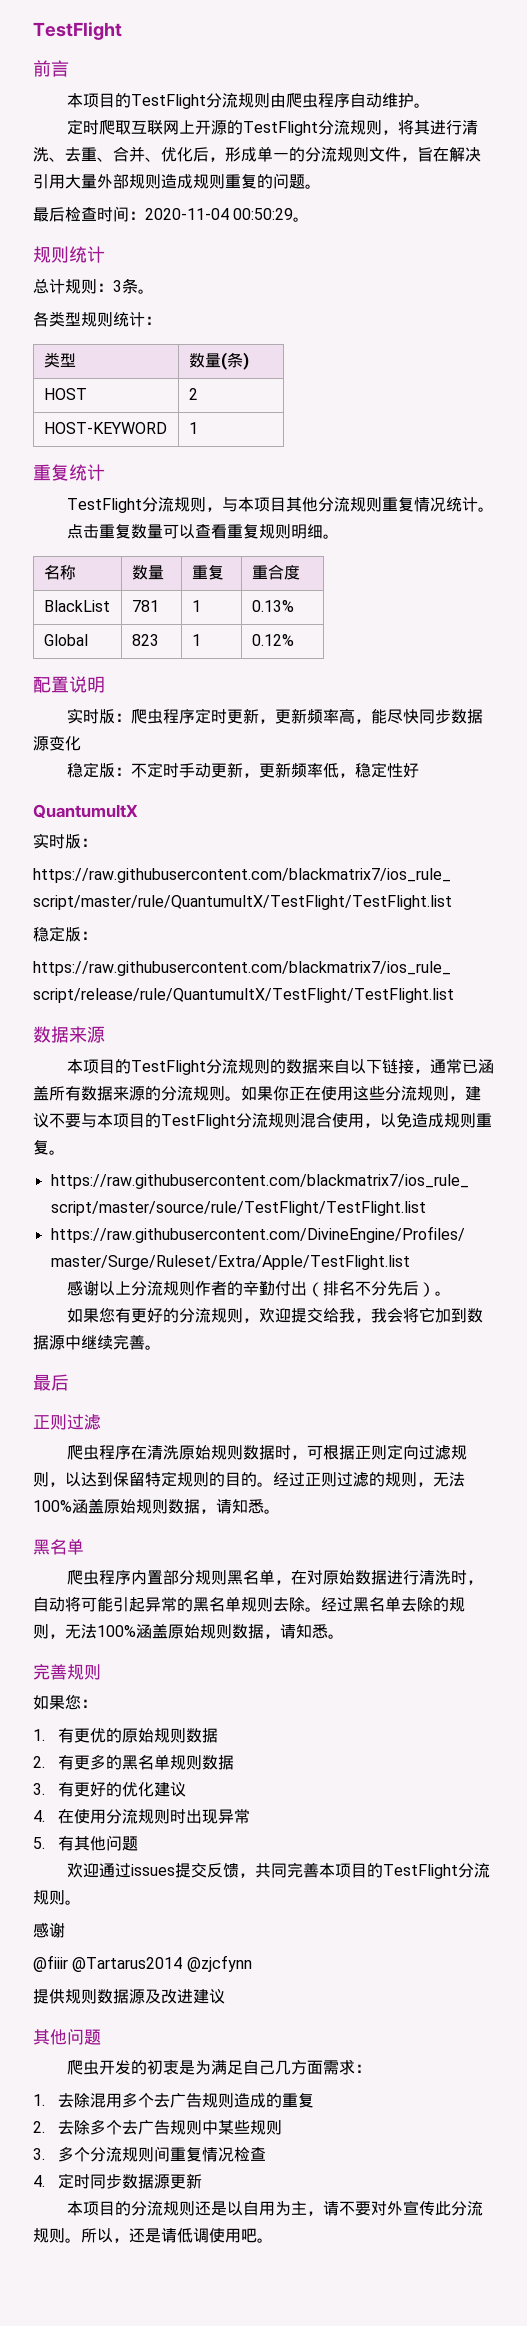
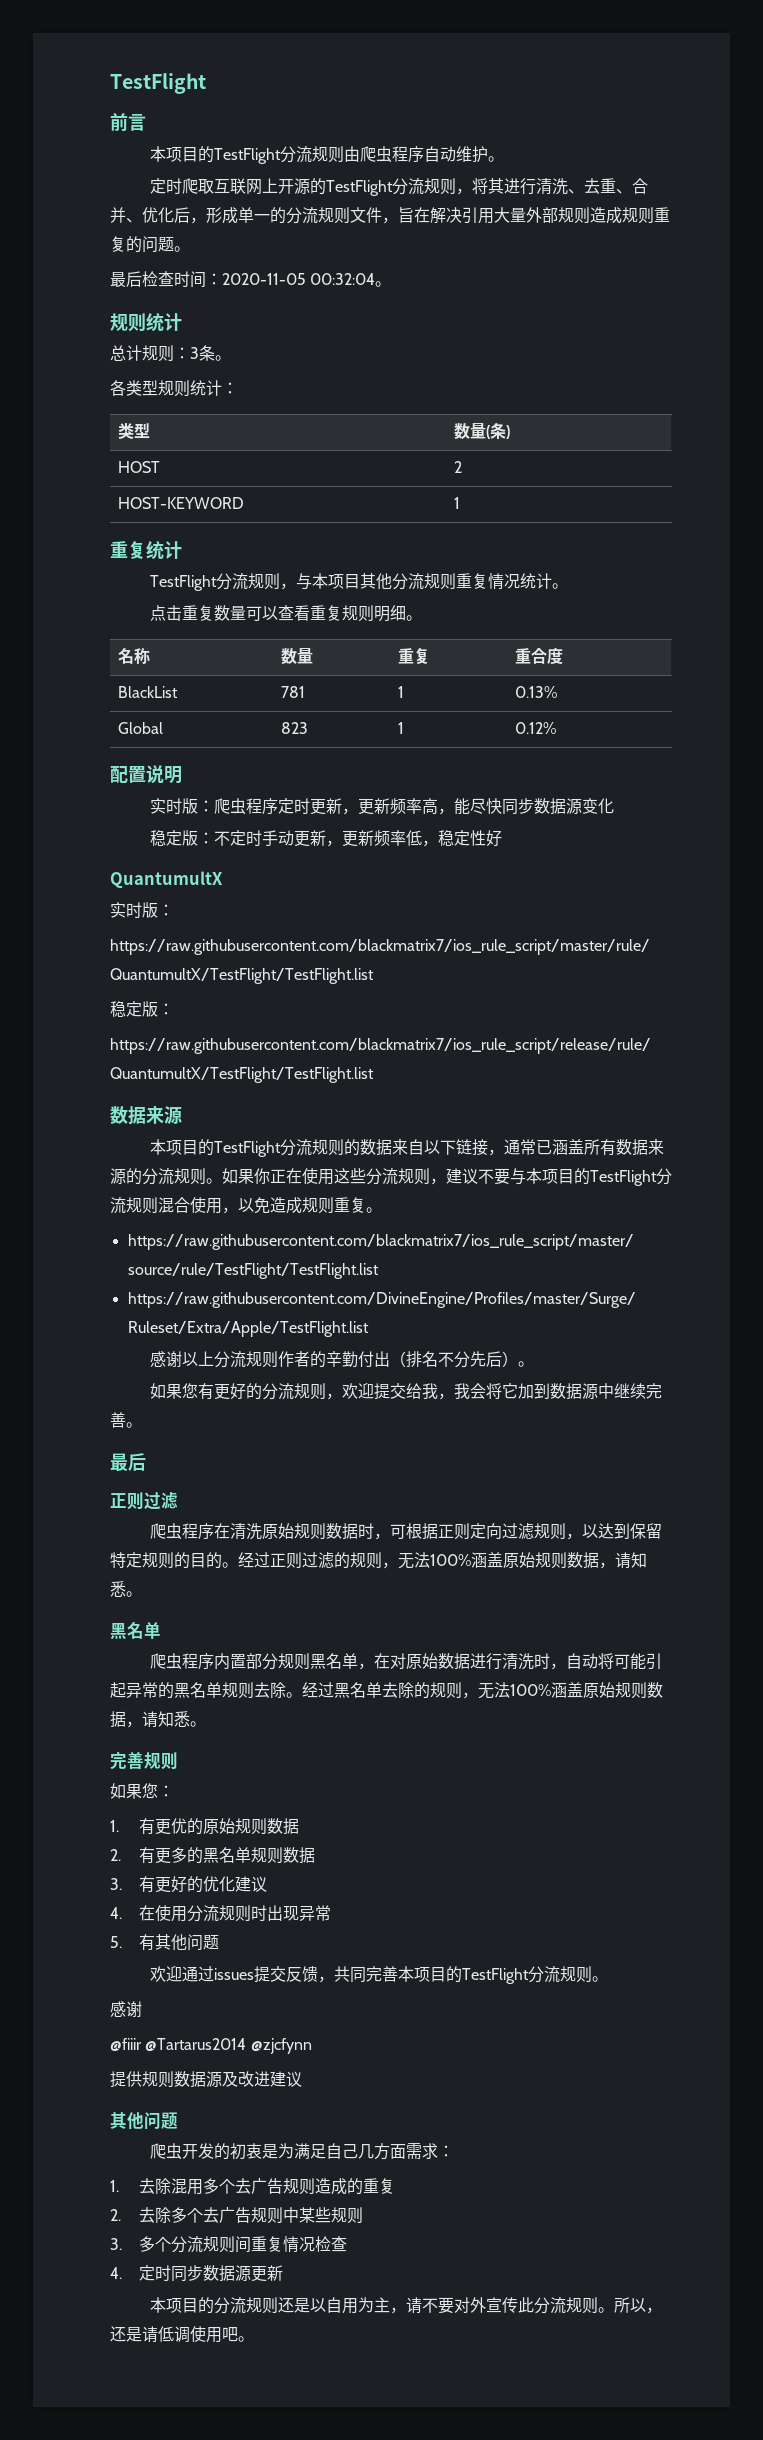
- 最后检查时间：2020-11-04 00:50:29。
+ 最后检查时间：2020-11-05 00:32:04。

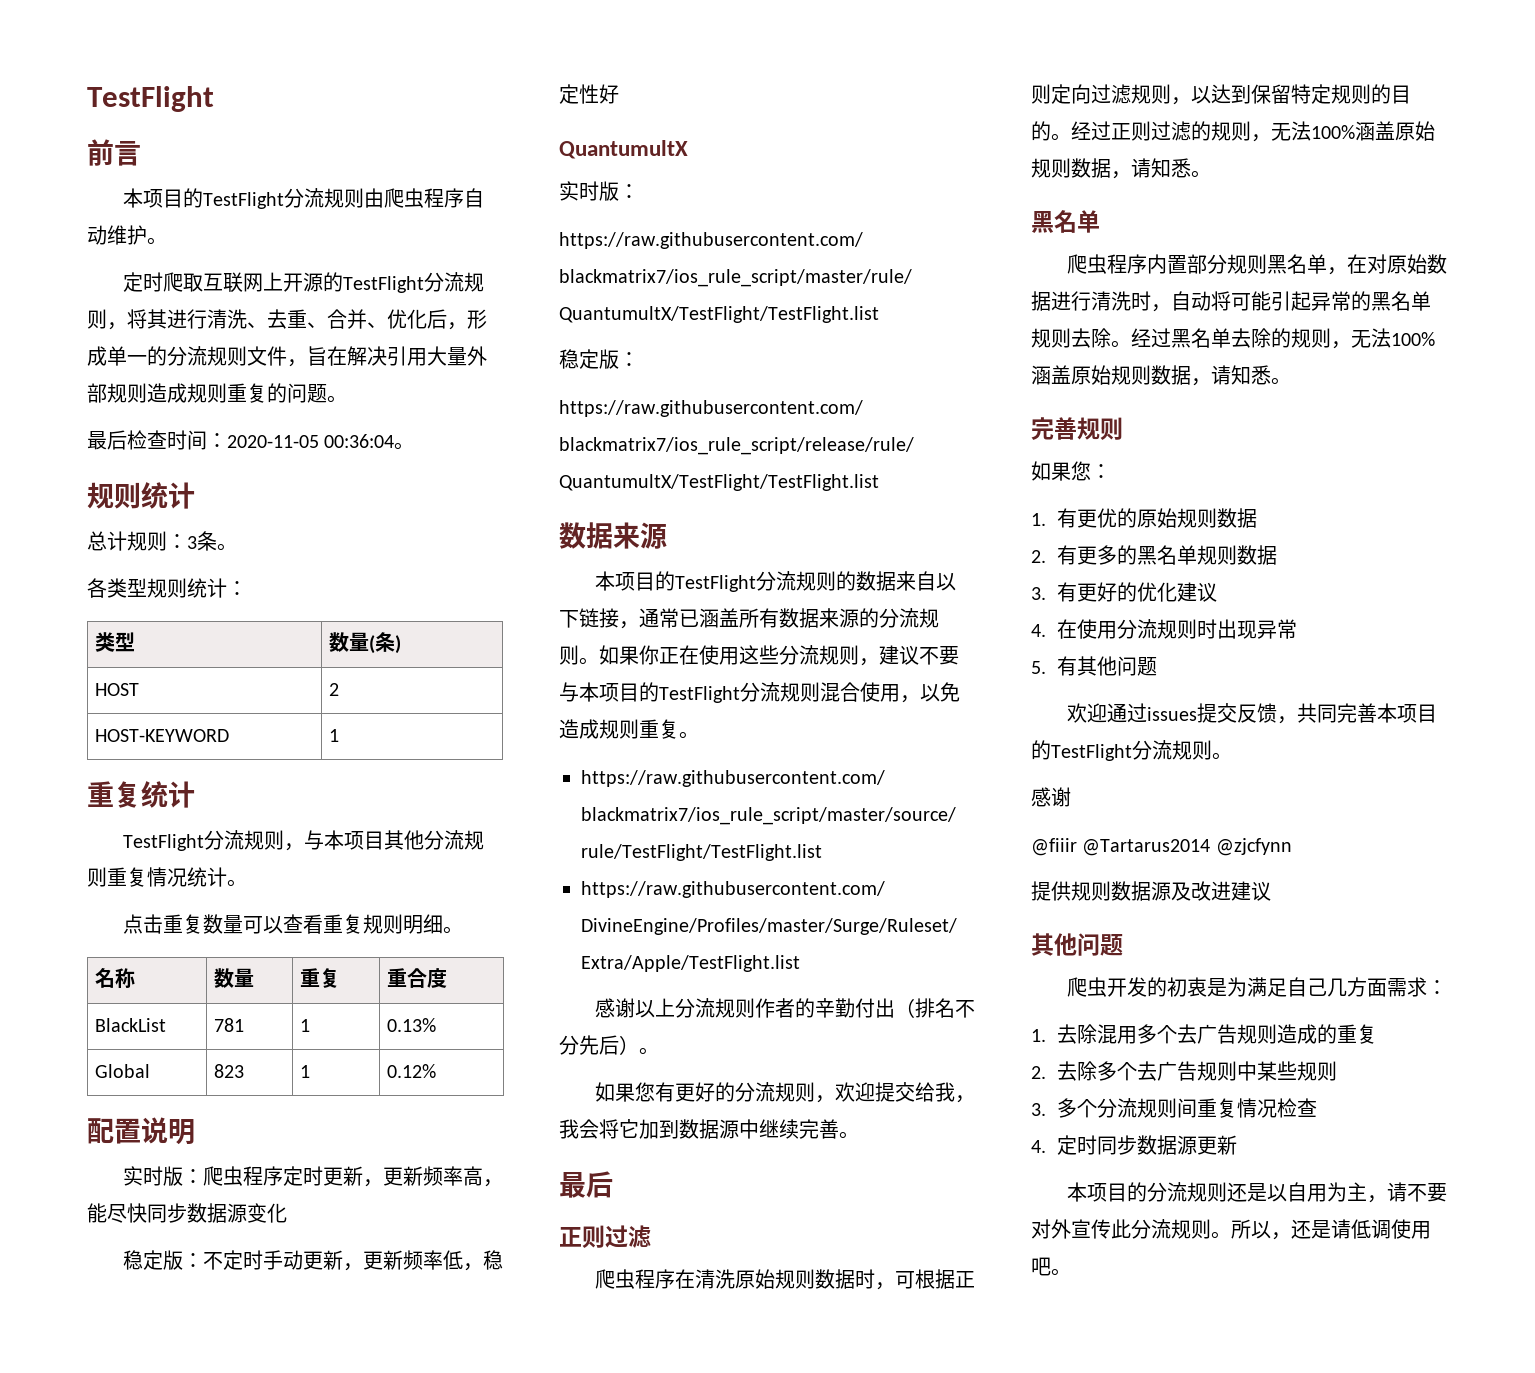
- 最后检查时间：2020-11-05 00:32:04。
+ 最后检查时间：2020-11-05 00:36:04。

